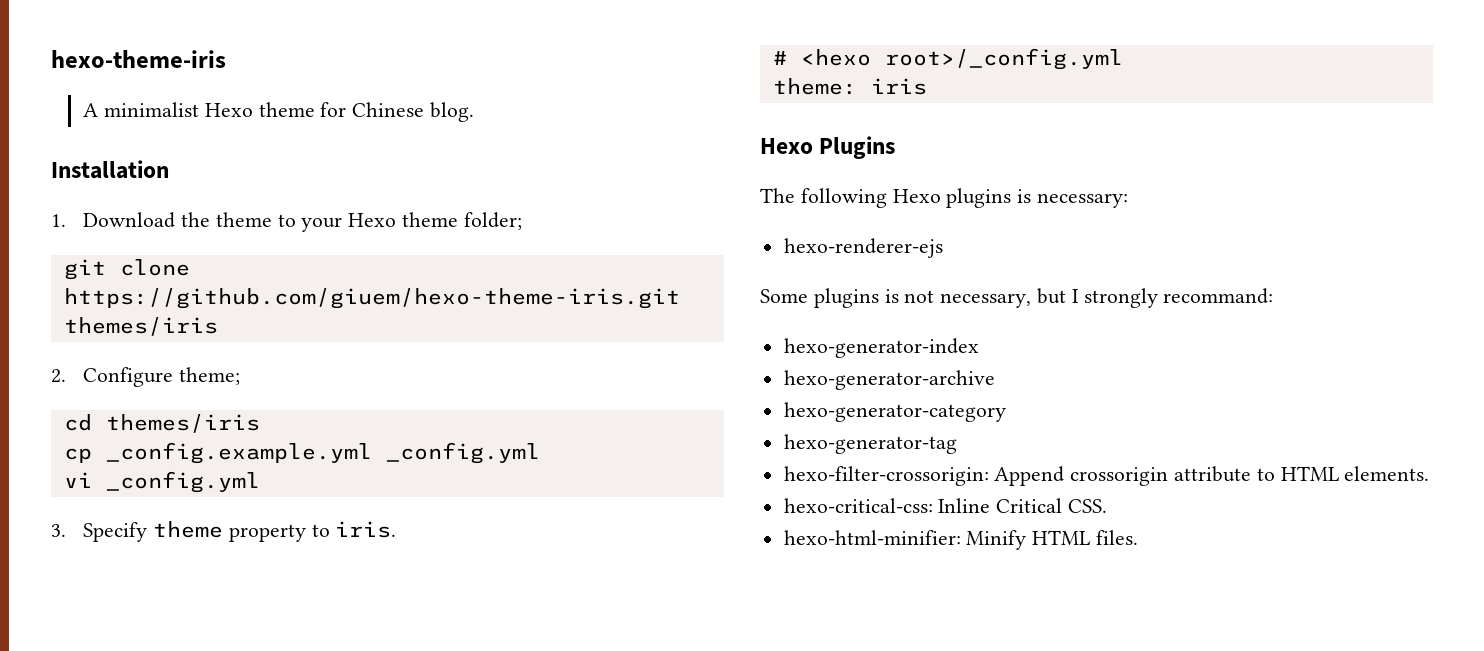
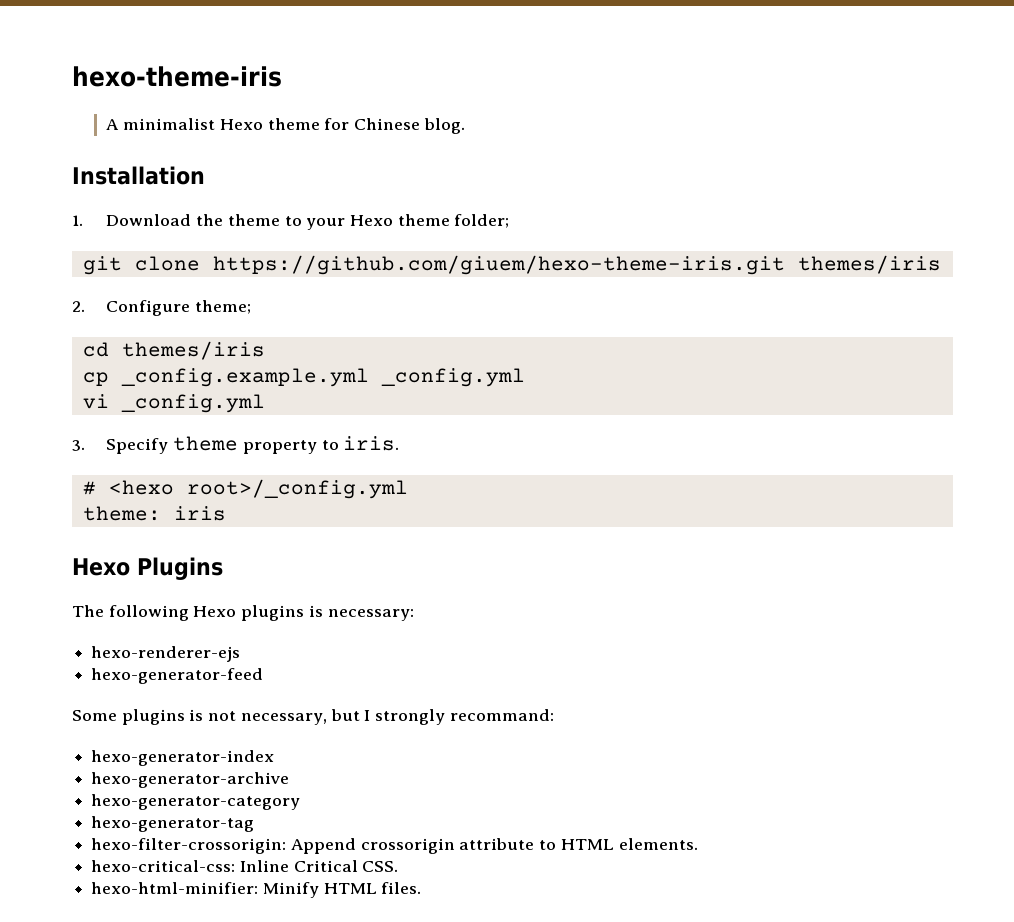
+ hexo-generator-feed

